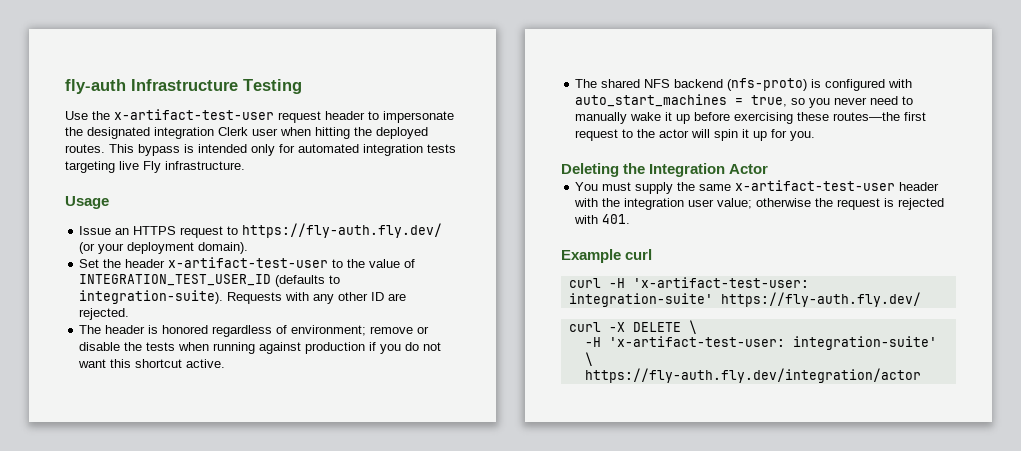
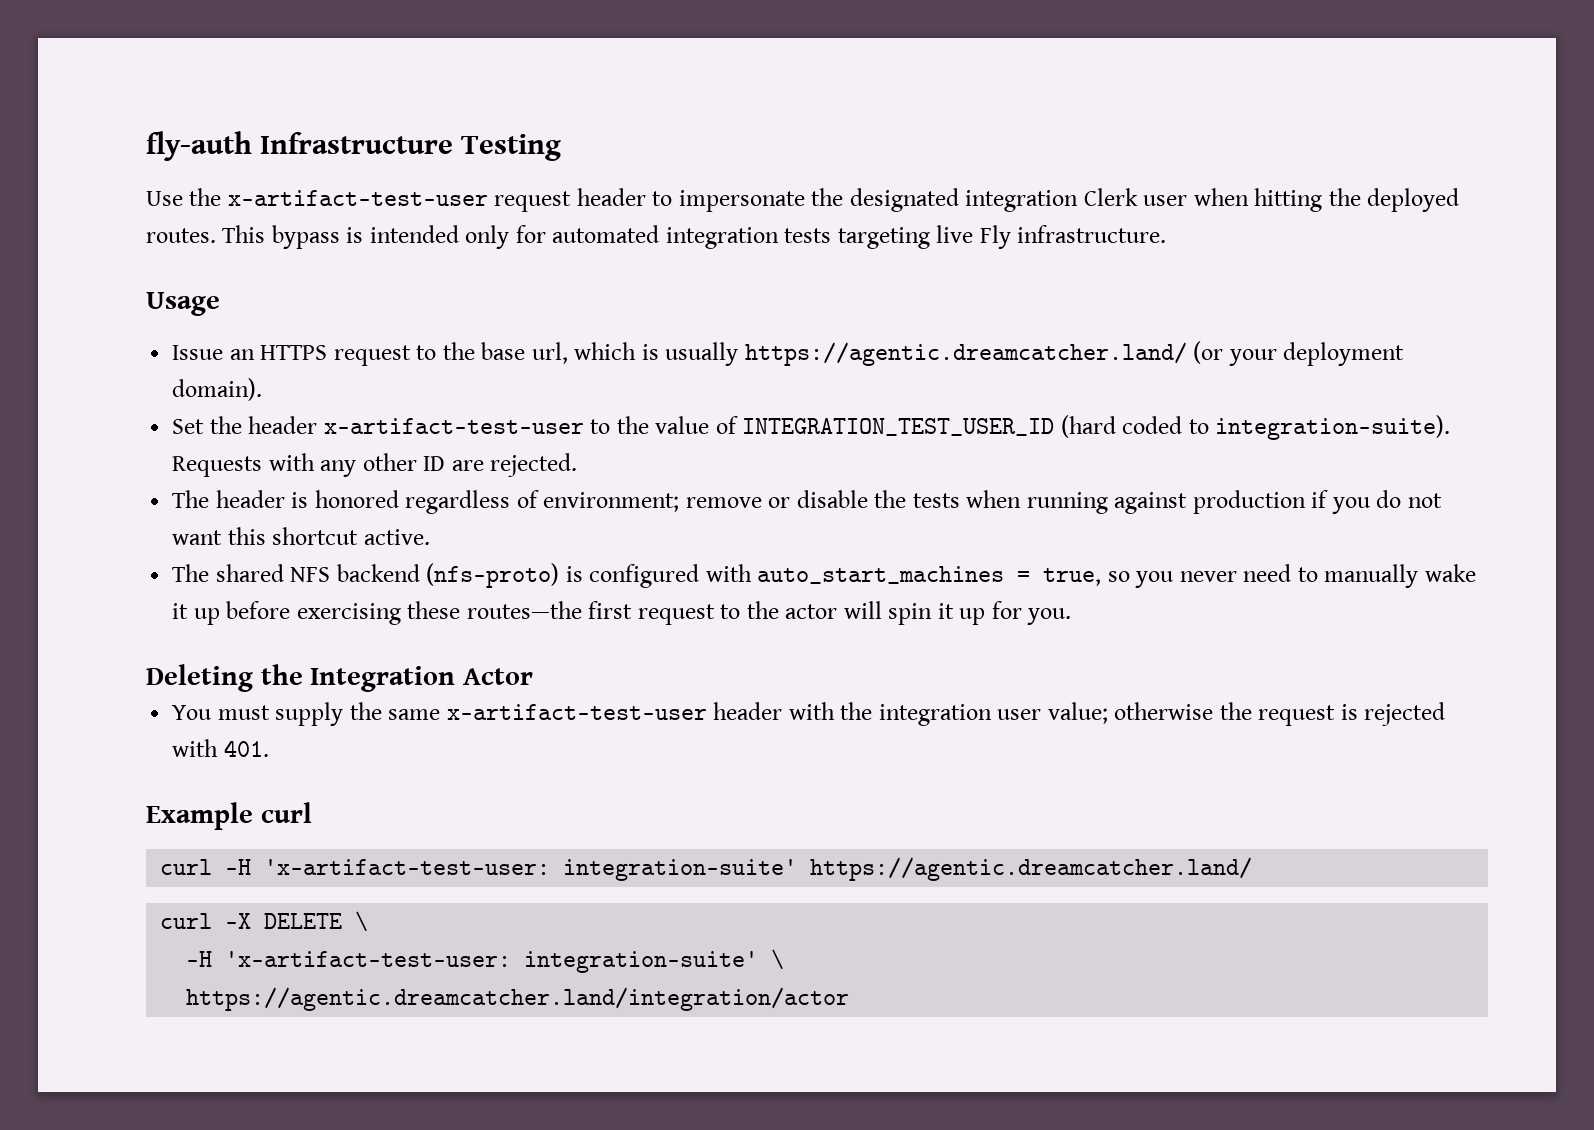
- Issue an HTTPS request to https://fly-auth.fly.dev/ (or your deployment domain).
+ Issue an HTTPS request to the base url, which is usually https://agentic.dreamcatcher.land/ (or your deployment domain).
- Set the header x-artifact-test-user to the value of INTEGRATION_TEST_USER_ID (defaults to integration-suite).
+ Set the header x-artifact-test-user to the value of INTEGRATION_TEST_USER_ID (hard coded to integration-suite).
- curl -H 'x-artifact-test-user: integration-suite' https://fly-auth.fly.dev/
+ curl -H 'x-artifact-test-user: integration-suite' https://agentic.dreamcatcher.land/
- https://fly-auth.fly.dev/integration/actor
+ https://agentic.dreamcatcher.land/integration/actor

